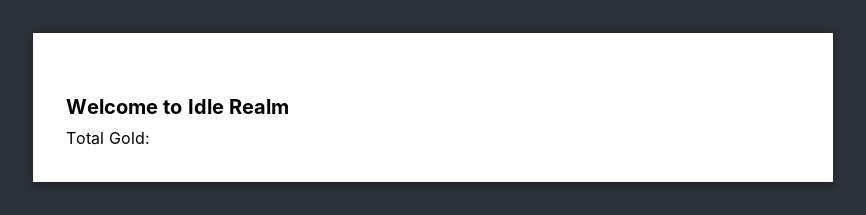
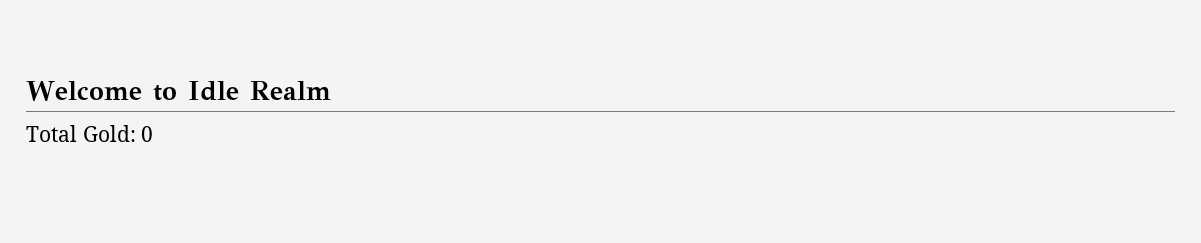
- Total Gold:
+ Total Gold: 0

